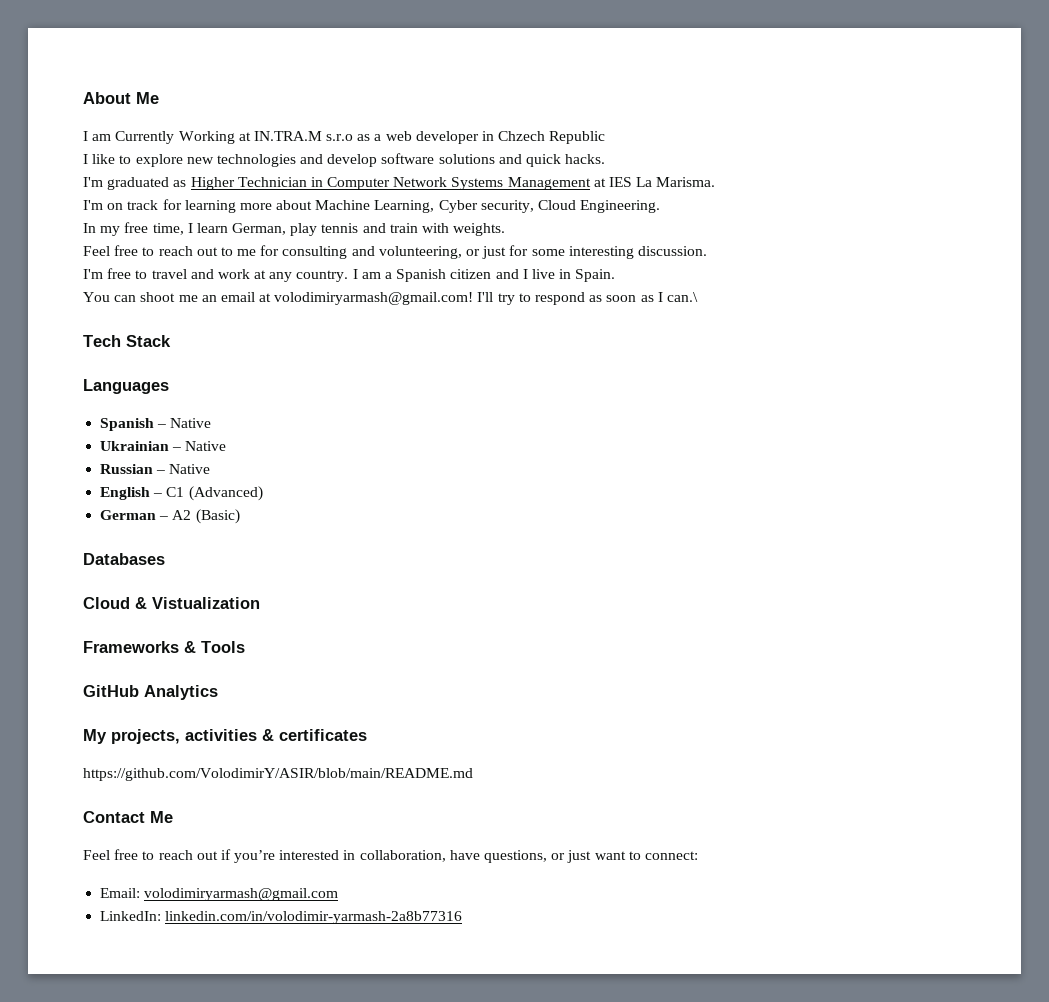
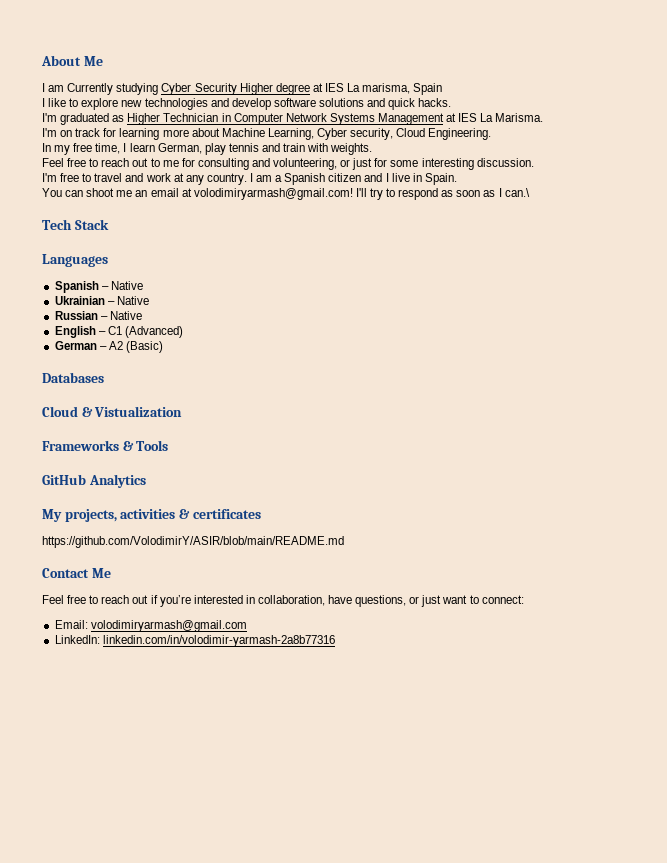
- I am Currently Working at IN.TRA.M s.r.o as a web developer in Chzech Republic
+ I am Currently studying Cyber Security Higher degree at IES La marisma, Spain

